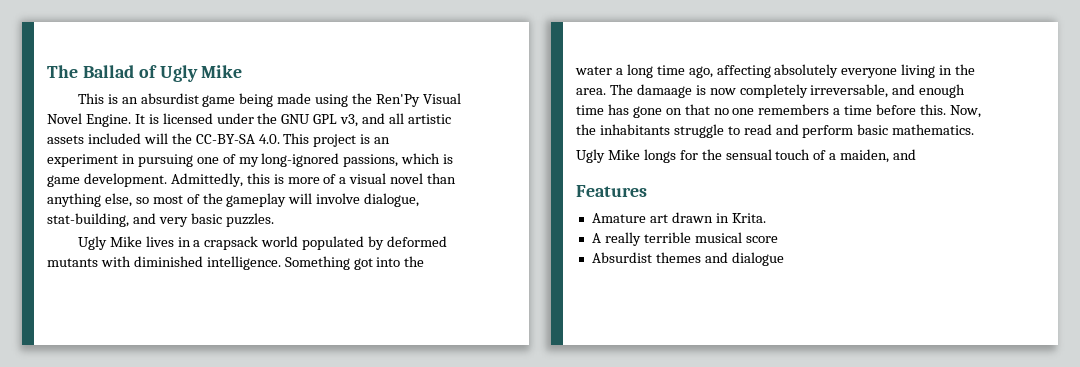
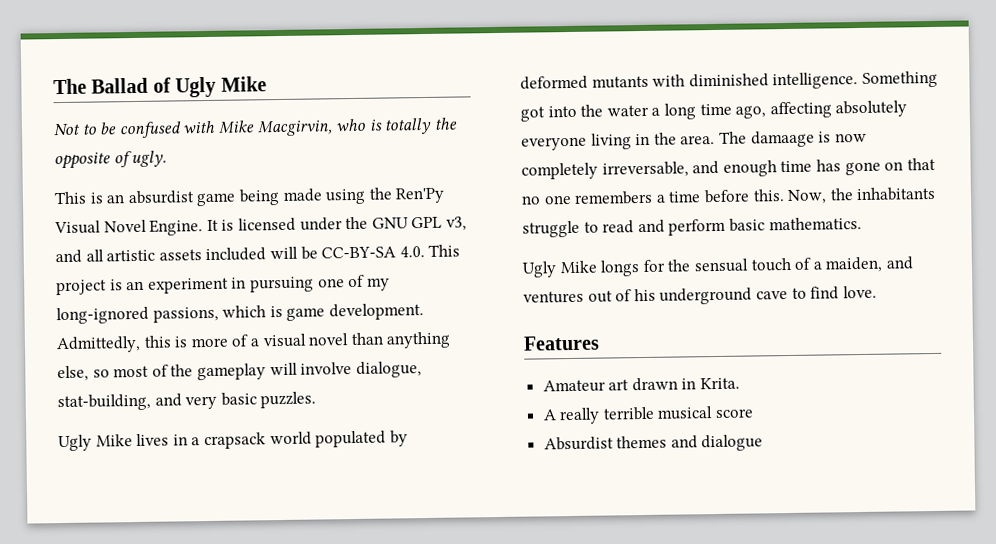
+ Not to be confused with Mike Macgirvin, who is totally the opposite of ugly.
- It is licensed under the GNU GPL v3, and all artistic assets included will the CC-BY-SA 4.0. This project is an experiment in pursuing one of my long-ignored passions, which is game development.
+ It is licensed under the GNU GPL v3, and all artistic assets included will be CC-BY-SA 4.0. This project is an experiment in pursuing one of my long-ignored passions, which is game development.
- Ugly Mike longs for the sensual touch of a maiden, and
+ Ugly Mike longs for the sensual touch of a maiden, and ventures out of his underground cave to find love.
- Amature art drawn in Krita.
+ Amateur art drawn in Krita.

